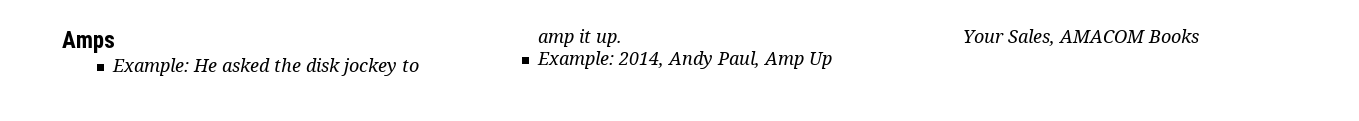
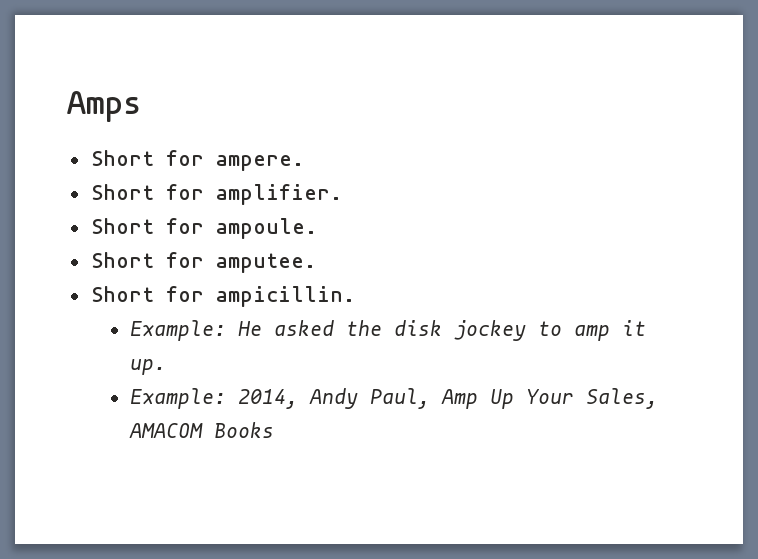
+ Short for ampere.
+ Short for amplifier.
+ Short for ampoule.
+ Short for amputee.
+ Short for ampicillin.

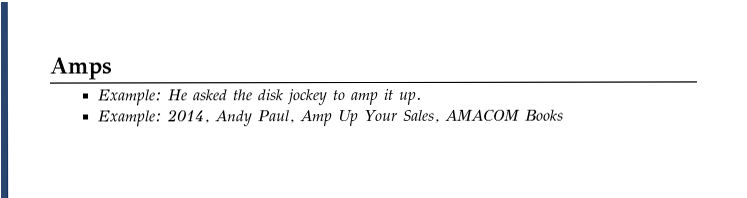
- Short for ampere.
- Short for amplifier.
- Short for ampoule.
- Short for amputee.
- Short for ampicillin.

